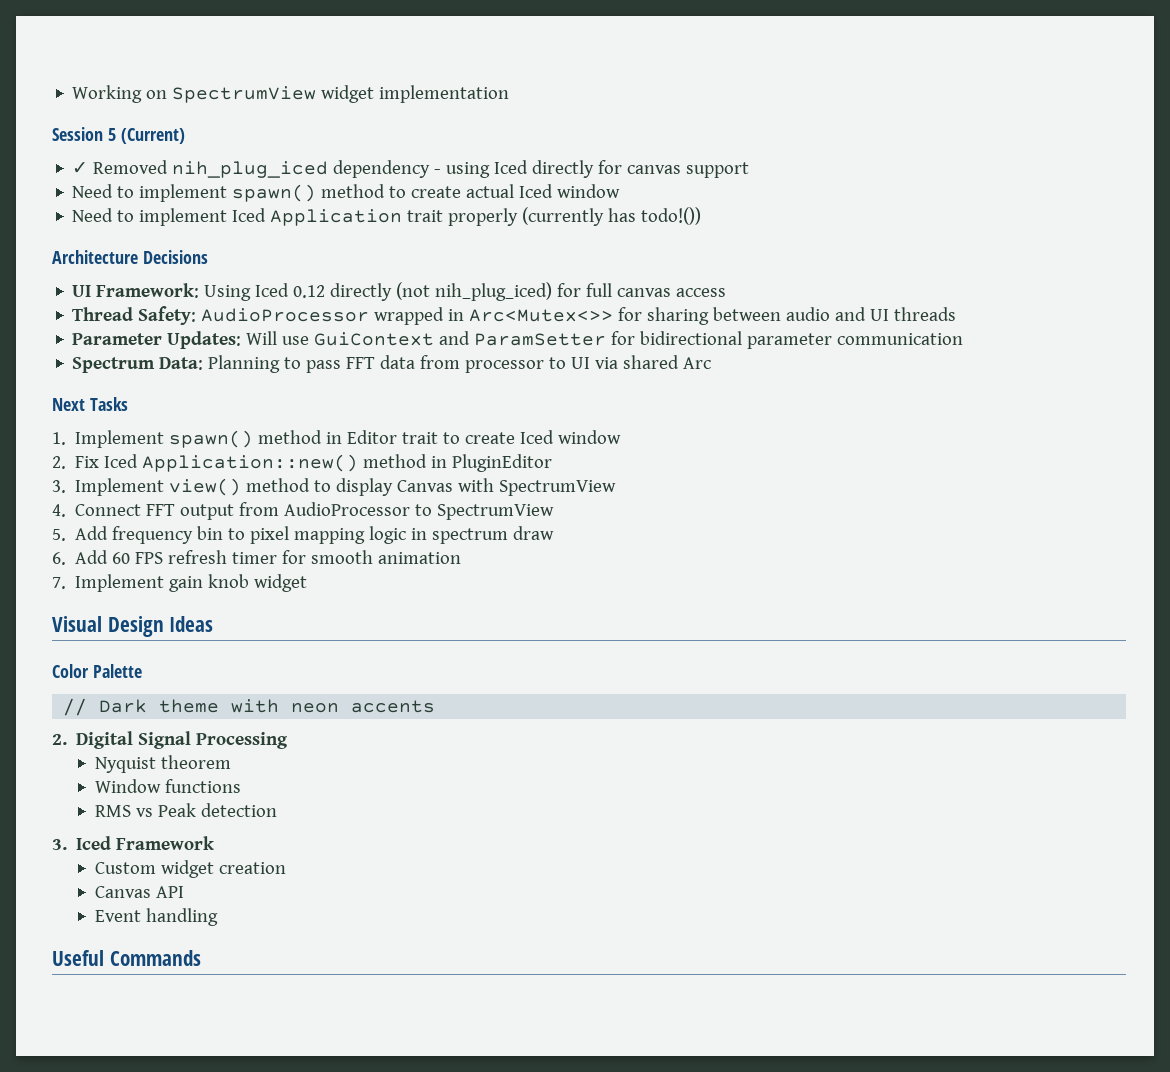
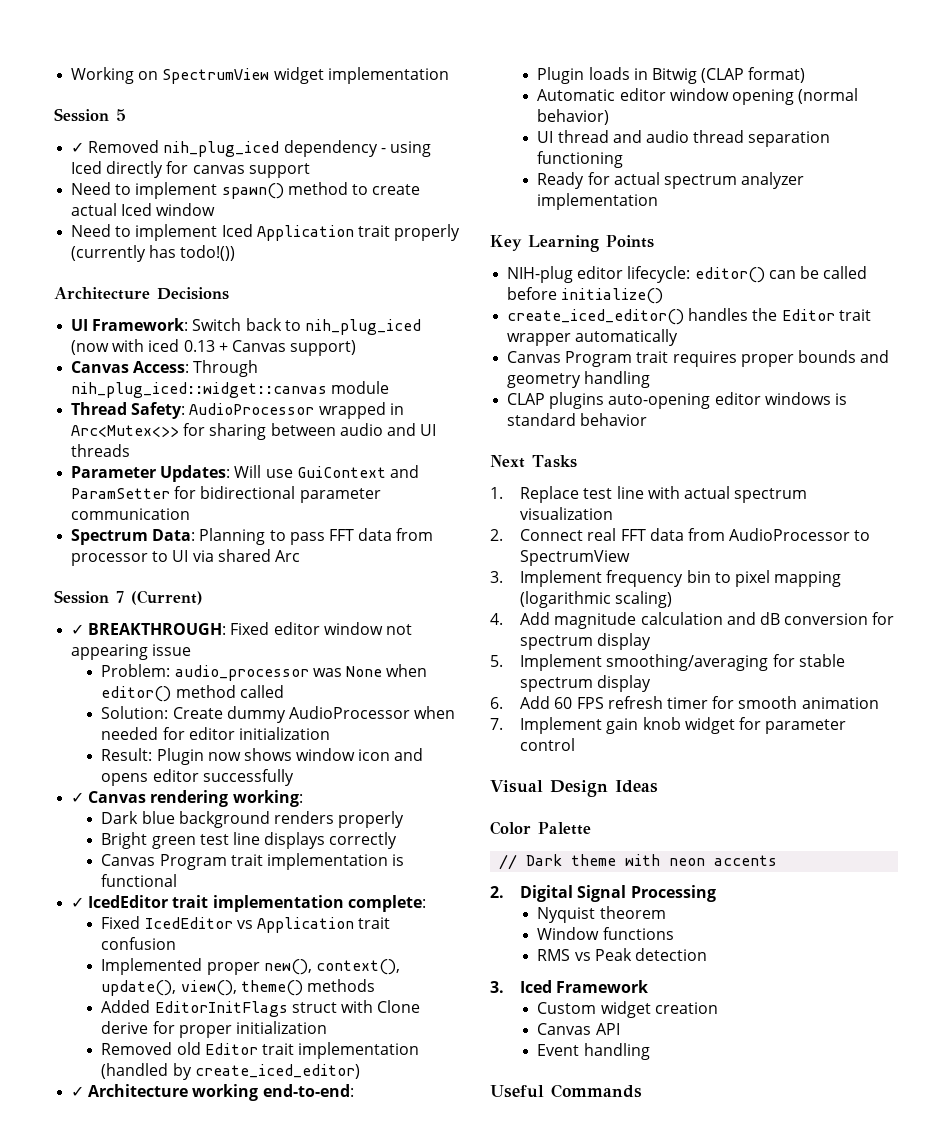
- Session 5 (Current)
+ Session 5
- UI Framework: Using Iced 0.12 directly (not nih_plug_iced) for full canvas access
+ UI Framework: Switch back to nih_plug_iced (now with iced 0.13 + Canvas support)
+ Canvas Access: Through nih_plug_iced::widget::canvas module
+ Session 7 (Current)
+ ✓ BREAKTHROUGH: Fixed editor window not appearing issue
+ Problem: audio_processor was None when editor() method called
+ Solution: Create dummy AudioProcessor when needed for editor initialization
+ Result: Plugin now shows window icon and opens editor successfully
+ ✓ Canvas rendering working:
+ Dark blue background renders properly
+ Bright green test line displays correctly
+ Canvas Program trait implementation is functional
+ ✓ IcedEditor trait implementation complete:
+ Fixed IcedEditor vs Application trait confusion
+ Implemented proper new(), context(), update(), view(), theme() methods
+ Added EditorInitFlags struct with Clone derive for proper initialization
+ Removed old Editor trait implementation (handled by create_iced_editor)
+ ✓ Architecture working end-to-end:
+ Plugin loads in Bitwig (CLAP format)
+ Automatic editor window opening (normal behavior)
+ UI thread and audio thread separation functioning
+ Ready for actual spectrum analyzer implementation
+ Key Learning Points
+ NIH-plug editor lifecycle: editor() can be called before initialize()
+ create_iced_editor() handles the Editor trait wrapper automatically
+ Canvas Program trait requires proper bounds and geometry handling
+ CLAP plugins auto-opening editor windows is standard behavior
  Next Tasks
- 1. Implement spawn() method in Editor trait to create Iced window
- 2. Fix Iced Application::new() method in PluginEditor
- 3. Implement view() method to display Canvas with SpectrumView
- 4. Connect FFT output from AudioProcessor to SpectrumView
+ 1. Replace test line with actual spectrum visualization
+ 2. Connect real FFT data from AudioProcessor to SpectrumView
- 5. Add frequency bin to pixel mapping logic in spectrum draw
+ 3. Implement frequency bin to pixel mapping (logarithmic scaling)
+ 4. Add magnitude calculation and dB conversion for spectrum display
+ 5. Implement smoothing/averaging for stable spectrum display
- 7. Implement gain knob widget
+ 7. Implement gain knob widget for parameter control

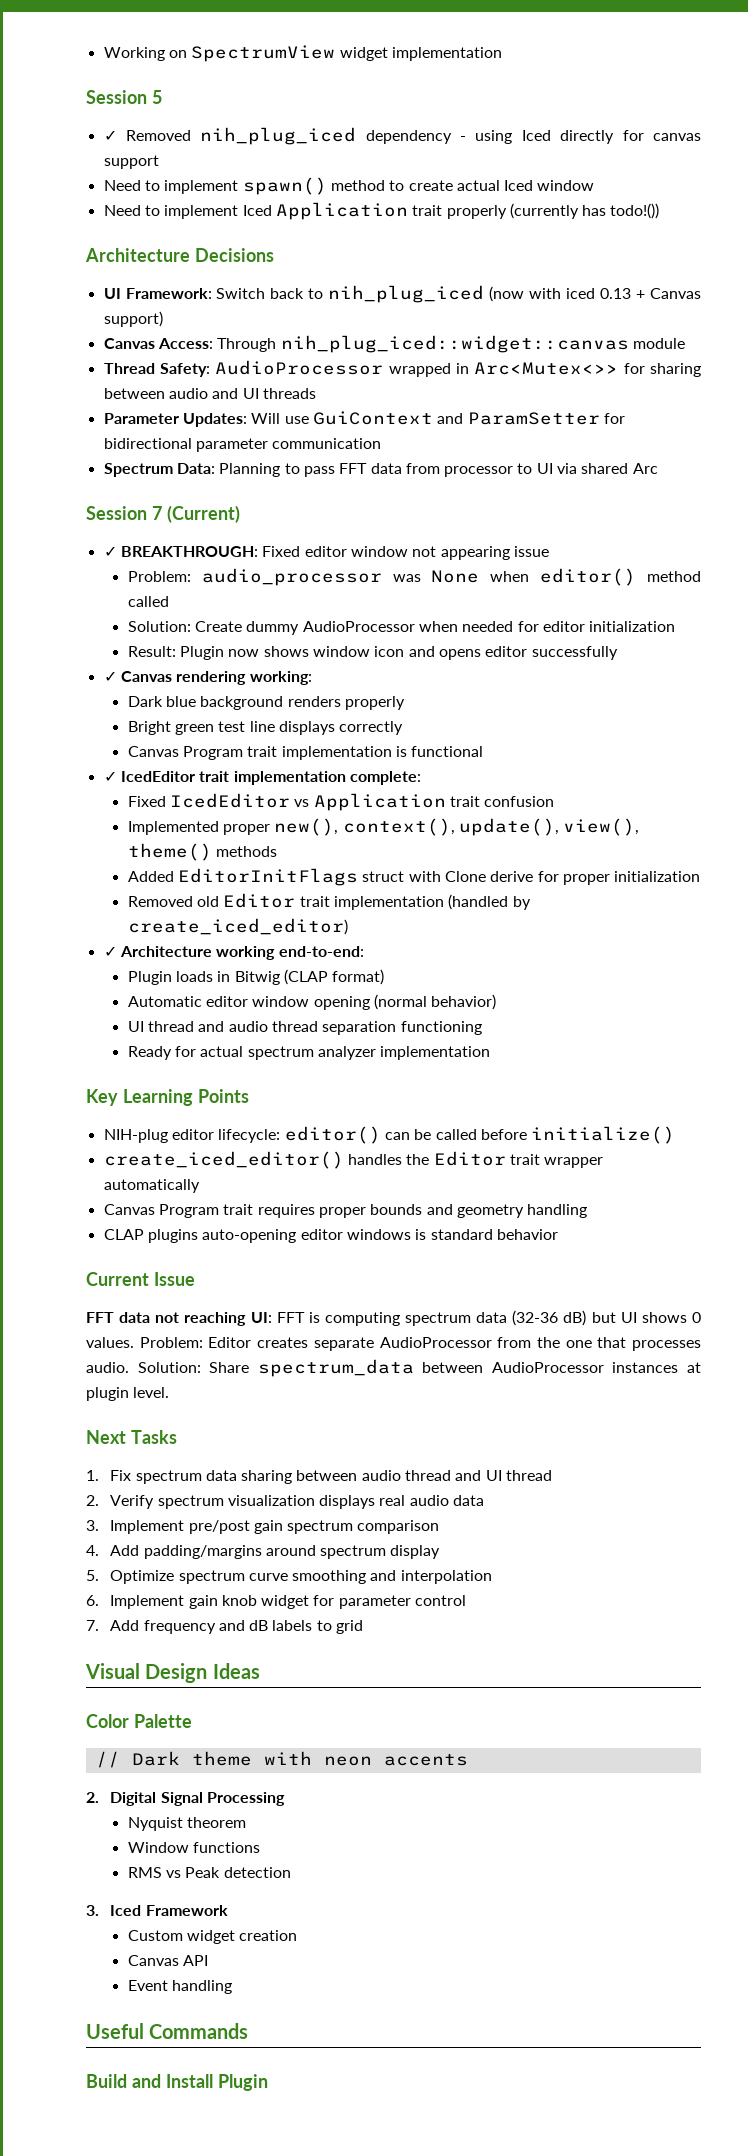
+ Current Issue
+ FFT data not reaching UI: FFT is computing spectrum data (32-36 dB) but UI shows 0 values. Problem: Editor creates separate AudioProcessor from the one that processes audio. Solution: Share spectrum_data between AudioProcessor instances at plugin level.
  Next Tasks
- 1. Replace test line with actual spectrum visualization
- 2. Connect real FFT data from AudioProcessor to SpectrumView
- 3. Implement frequency bin to pixel mapping (logarithmic scaling)
- 4. Add magnitude calculation and dB conversion for spectrum display
- 5. Implement smoothing/averaging for stable spectrum display
- 6. Add 60 FPS refresh timer for smooth animation
- 7. Implement gain knob widget for parameter control
+ 1. Fix spectrum data sharing between audio thread and UI thread
+ 2. Verify spectrum visualization displays real audio data
+ 3. Implement pre/post gain spectrum comparison
+ 4. Add padding/margins around spectrum display
+ 5. Optimize spectrum curve smoothing and interpolation
+ 6. Implement gain knob widget for parameter control
+ 7. Add frequency and dB labels to grid
+ Build and Install Plugin

